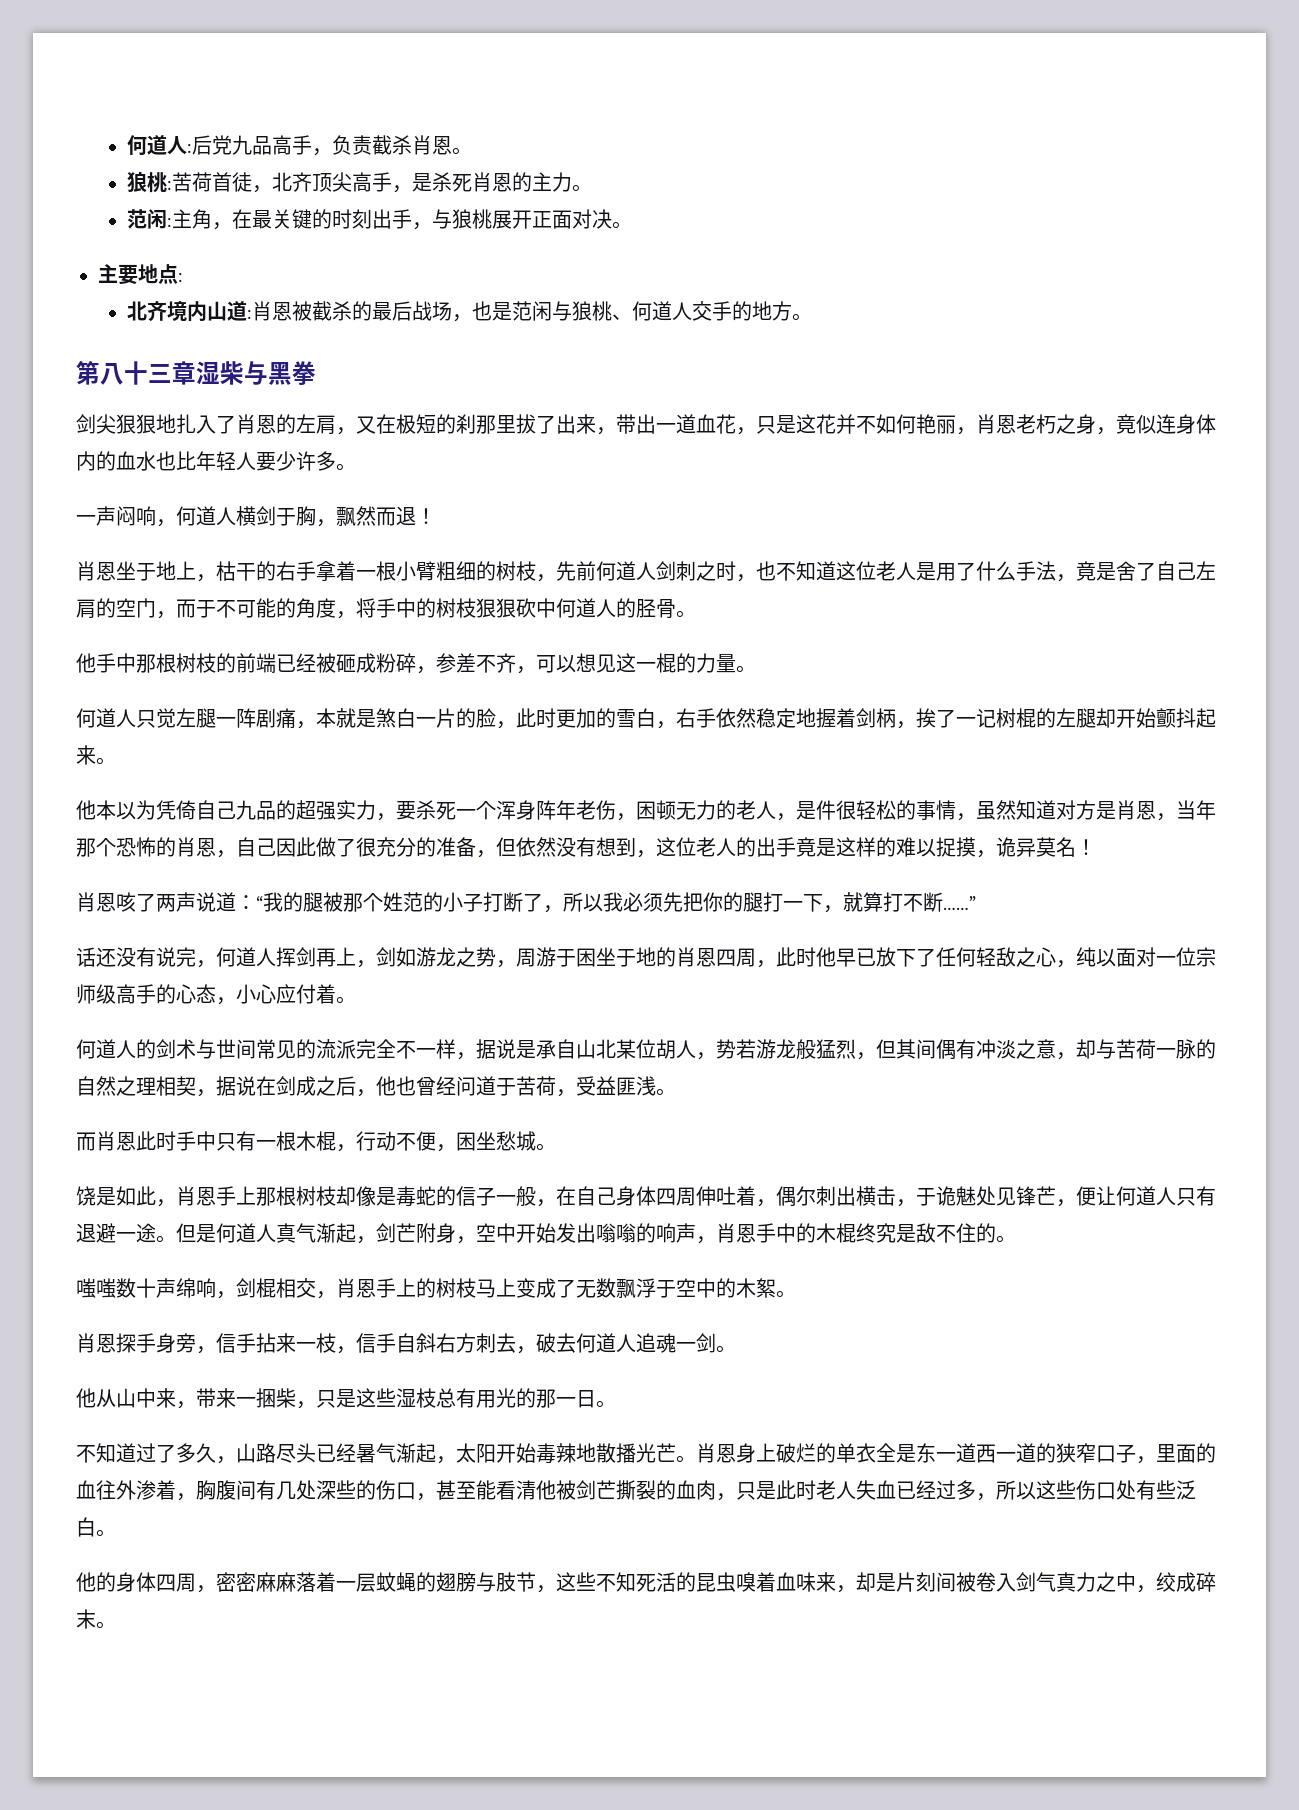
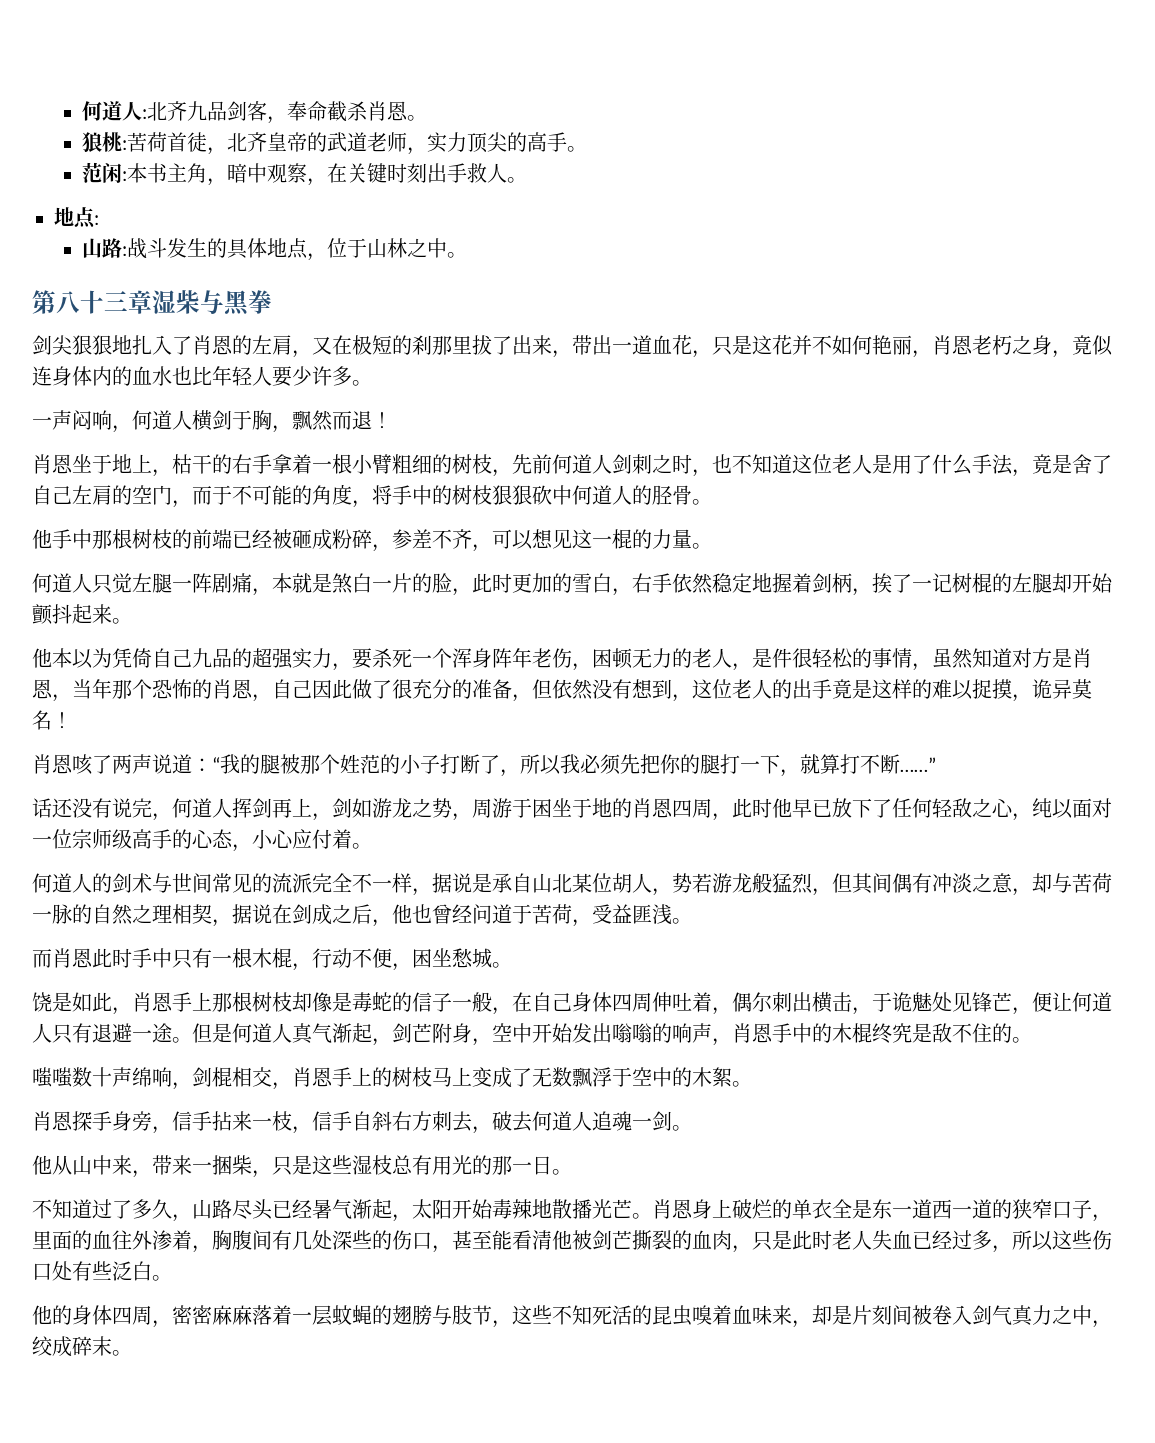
- 何道人:后党九品高手，负责截杀肖恩。
+ 何道人:北齐九品剑客，奉命截杀肖恩。
- 狼桃:苦荷首徒，北齐顶尖高手，是杀死肖恩的主力。
- 范闲:主角，在最关键的时刻出手，与狼桃展开正面对决。
- 主要地点:
+ 狼桃:苦荷首徒，北齐皇帝的武道老师，实力顶尖的高手。
+ 范闲:本书主角，暗中观察，在关键时刻出手救人。
+ 地点:
- 北齐境内山道:肖恩被截杀的最后战场，也是范闲与狼桃、何道人交手的地方。
+ 山路:战斗发生的具体地点，位于山林之中。

